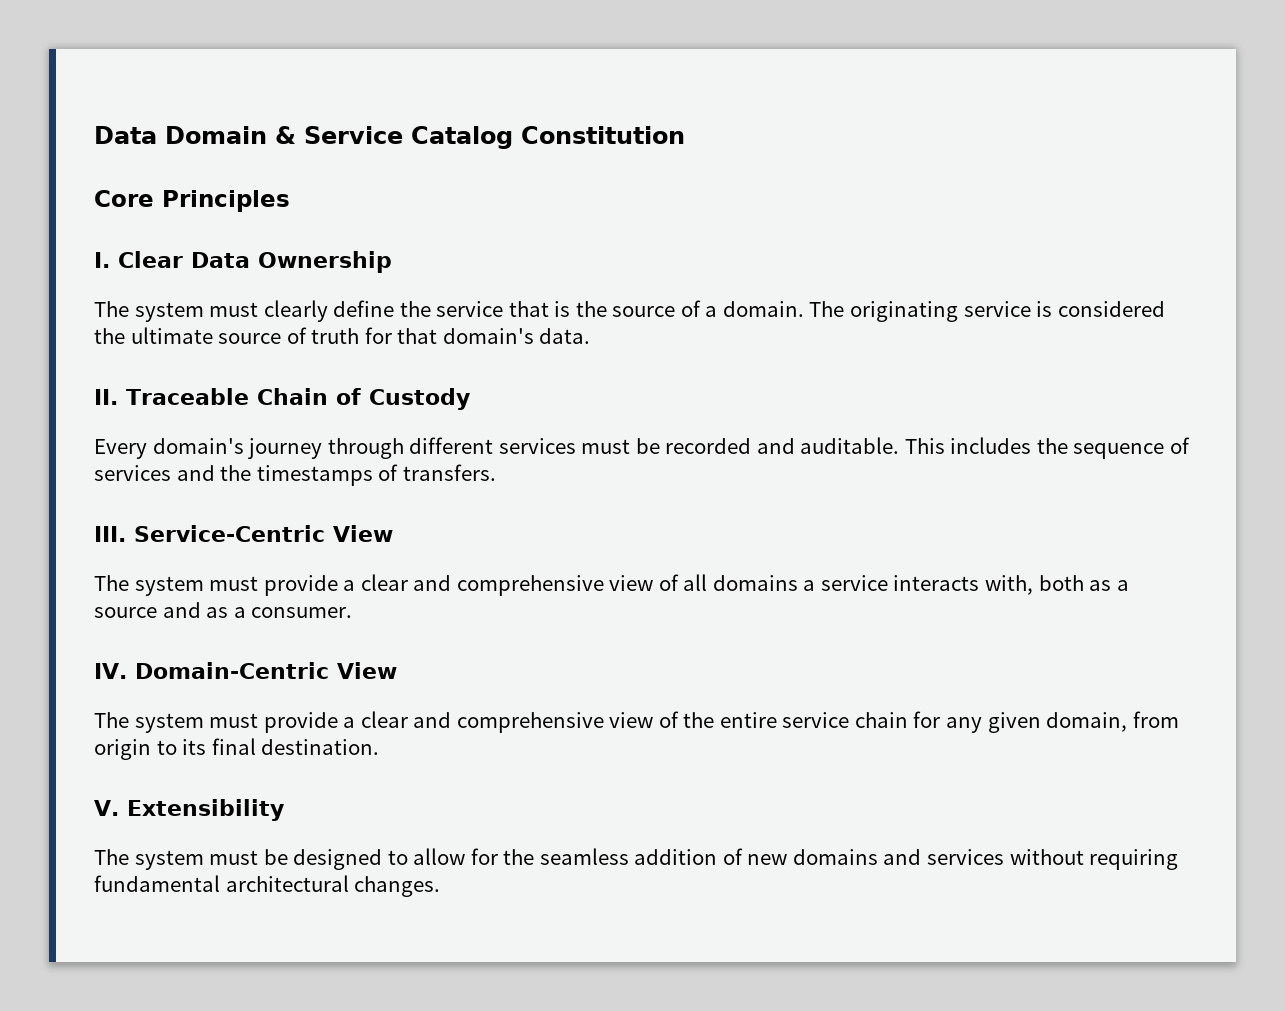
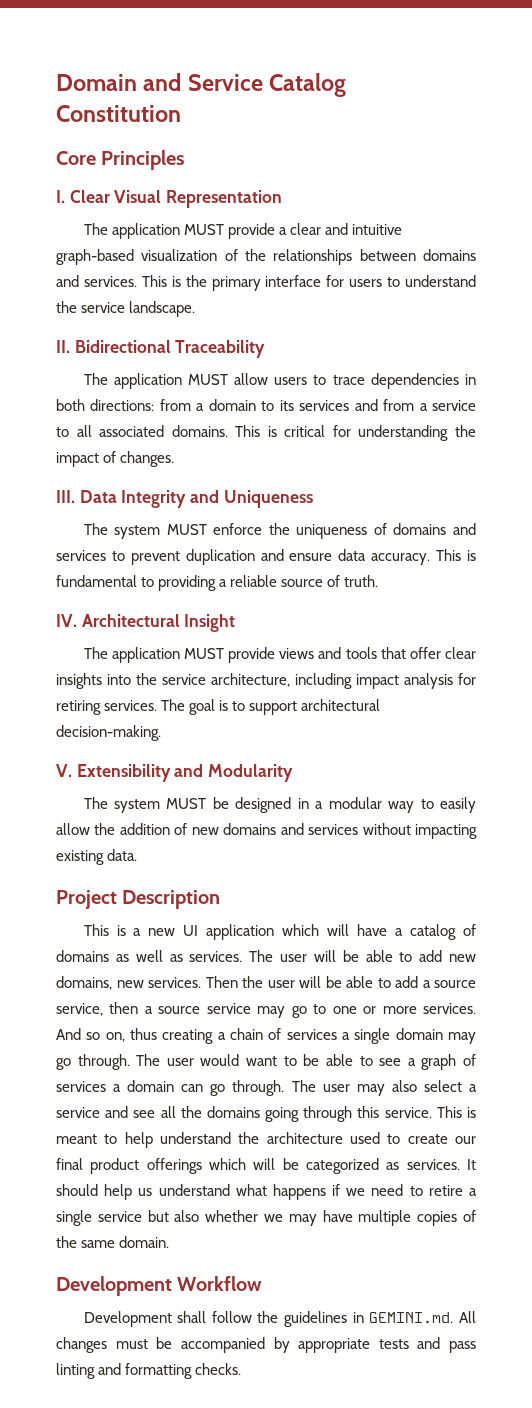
- Data Domain & Service Catalog Constitution
+ Domain and Service Catalog Constitution
- I. Clear Data Ownership
- The system must clearly define the service that is the source of a domain. The originating service is considered the ultimate source of truth for that domain's data.
- II. Traceable Chain of Custody
- Every domain's journey through different services must be recorded and auditable. This includes the sequence of services and the timestamps of transfers.
- III. Service-Centric View
- The system must provide a clear and comprehensive view of all domains a service interacts with, both as a source and as a consumer.
- IV. Domain-Centric View
- The system must provide a clear and comprehensive view of the entire service chain for any given domain, from origin to its final destination.
+ I. Clear Visual Representation
+ The application MUST provide a clear and intuitive graph-based visualization of the relationships between domains and services. This is the primary interface for users to understand the service landscape.
+ II. Bidirectional Traceability
+ The application MUST allow users to trace dependencies in both directions: from a domain to its services and from a service to all associated domains. This is critical for understanding the impact of changes.
+ III. Data Integrity and Uniqueness
+ The system MUST enforce the uniqueness of domains and services to prevent duplication and ensure data accuracy. This is fundamental to providing a reliable source of truth.
+ IV. Architectural Insight
+ The application MUST provide views and tools that offer clear insights into the service architecture, including impact analysis for retiring services. The goal is to support architectural decision-making.
- V. Extensibility
- The system must be designed to allow for the seamless addition of new domains and services without requiring fundamental architectural changes.
+ V. Extensibility and Modularity
+ The system MUST be designed in a modular way to easily allow the addition of new domains and services without impacting existing data.
+ Project Description
+ This is a new UI application which will have a catalog of domains as well as services. The user will be able to add new domains, new services. Then the user will be able to add a source service, then a source service may go to one or more services. And so on, thus creating a chain of services a single domain may go through. The user would want to be able to see a graph of services a domain can go through. The user may also select a service and see all the domains going through this service. This is meant to help understand the architecture used to create our final product offerings which will be categorized as services. It should help us understand what happens if we need to retire a single service but also whether we may have multiple copies of the same domain.
+ Development Workflow
+ Development shall follow the guidelines in GEMINI.md. All changes must be accompanied by appropriate tests and pass linting and formatting checks.

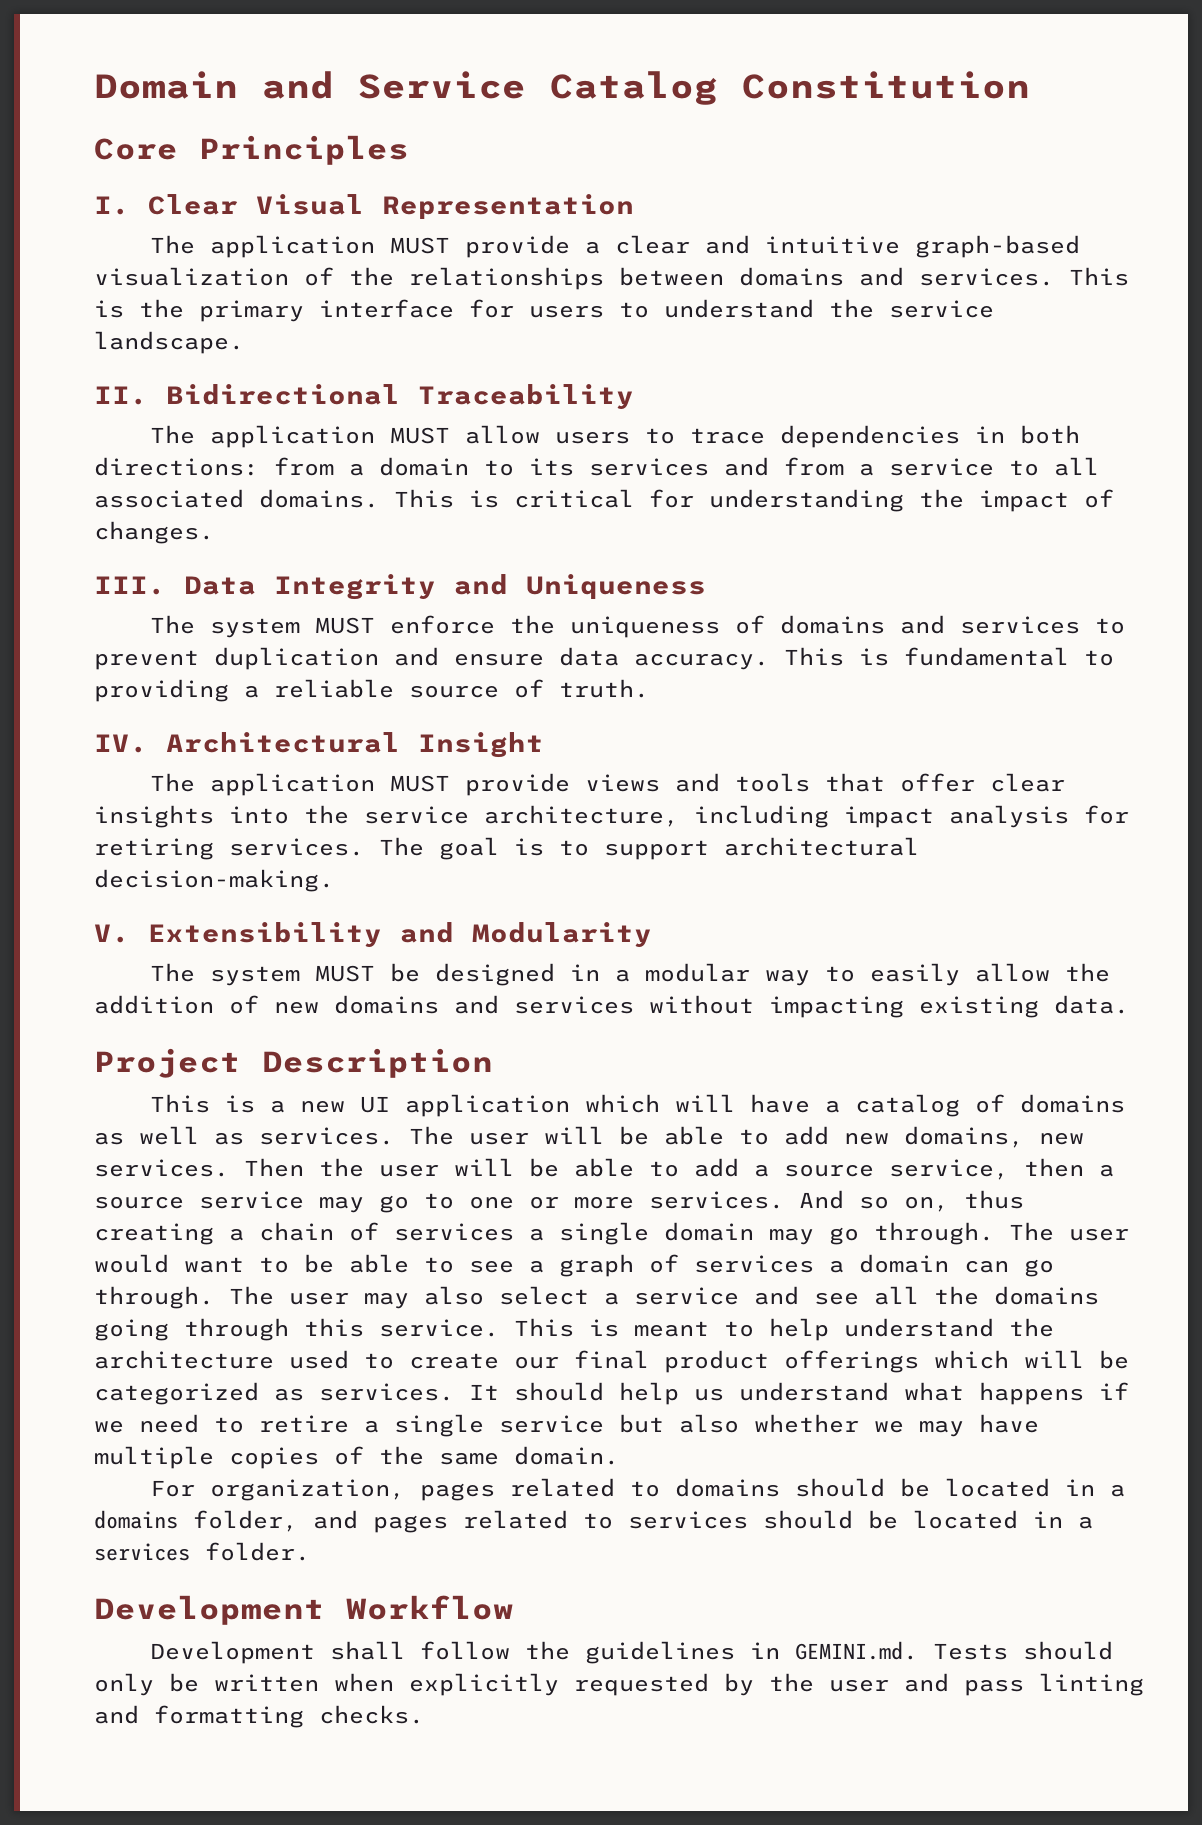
+ For organization, pages related to domains should be located in a domains folder, and pages related to services should be located in a services folder.
- Development shall follow the guidelines in GEMINI.md. All changes must be accompanied by appropriate tests and pass linting and formatting checks.
+ Development shall follow the guidelines in GEMINI.md. Tests should only be written when explicitly requested by the user and pass linting and formatting checks.

